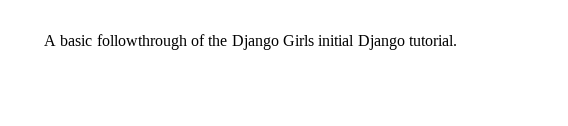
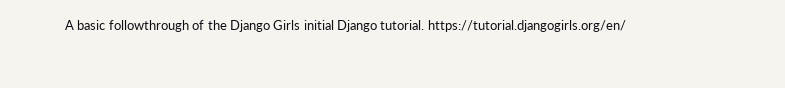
- A basic followthrough of the Django Girls initial Django tutorial.
+ A basic followthrough of the Django Girls initial Django tutorial. https://tutorial.djangogirls.org/en/

